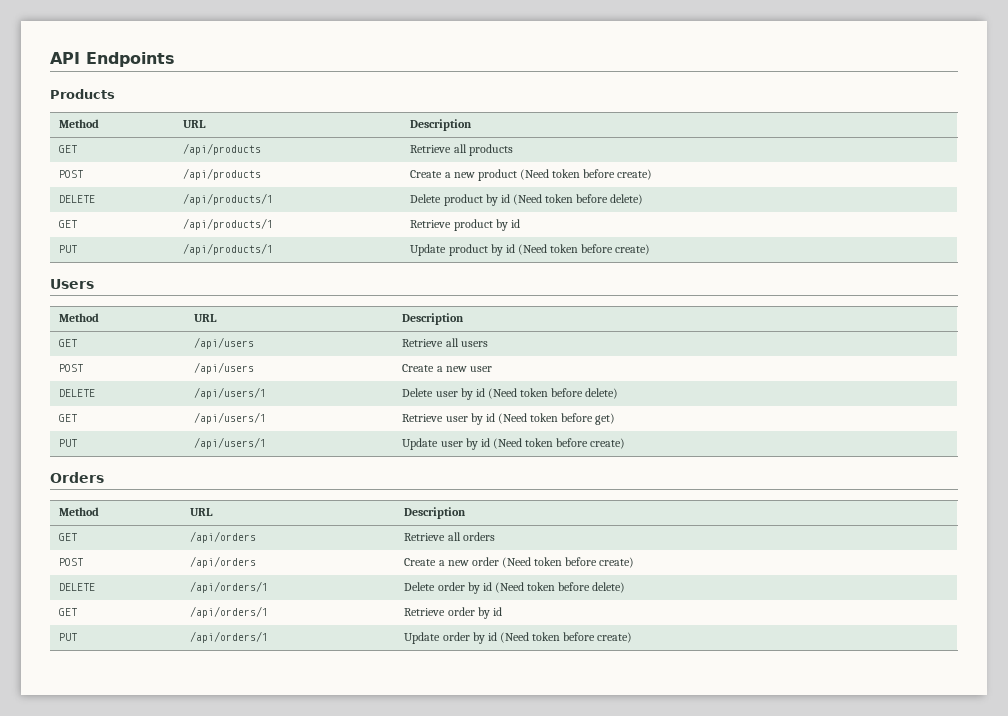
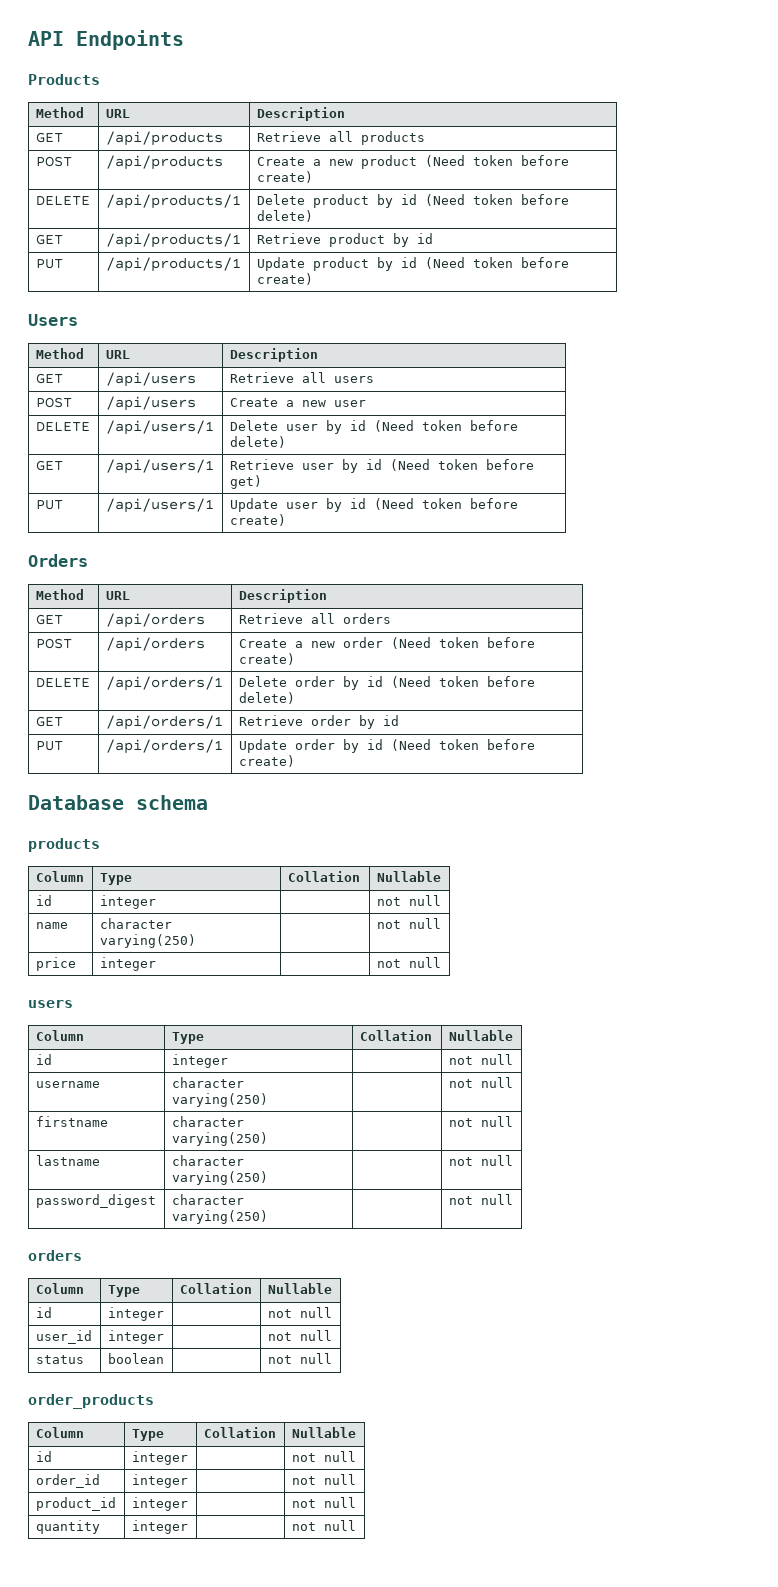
+ Database schema
+ products
+ Column | Type | Collation | Nullable
+ id | integer | | not null
+ name | character varying(250) | | not null
+ price | integer | | not null
+ users
+ Column | Type | Collation | Nullable
+ id | integer | | not null
+ username | character varying(250) | | not null
+ firstname | character varying(250) | | not null
+ lastname | character varying(250) | | not null
+ password_digest | character varying(250) | | not null
+ orders
+ Column | Type | Collation | Nullable
+ id | integer | | not null
+ user_id | integer | | not null
+ status | boolean | | not null
+ order_products
+ Column | Type | Collation | Nullable
+ id | integer | | not null
+ order_id | integer | | not null
+ product_id | integer | | not null
+ quantity | integer | | not null

